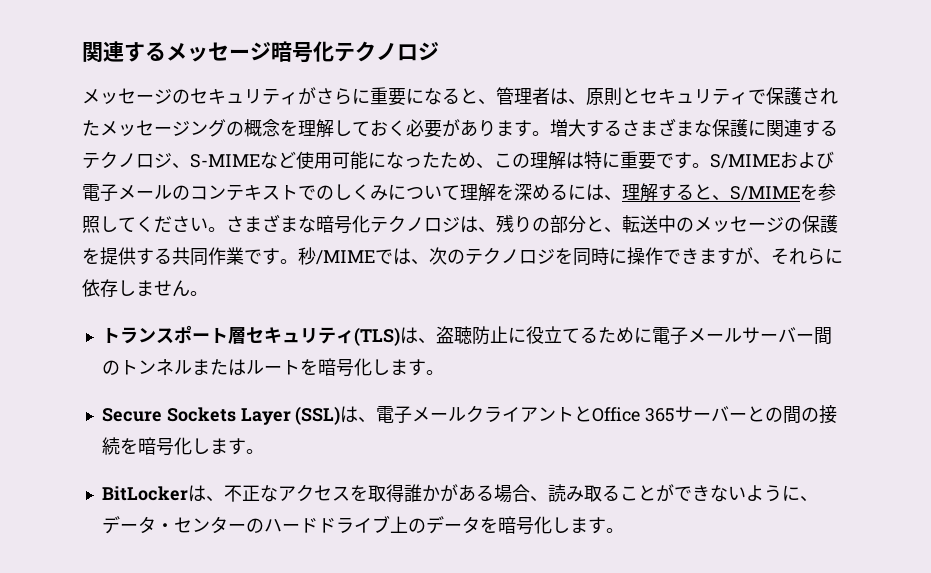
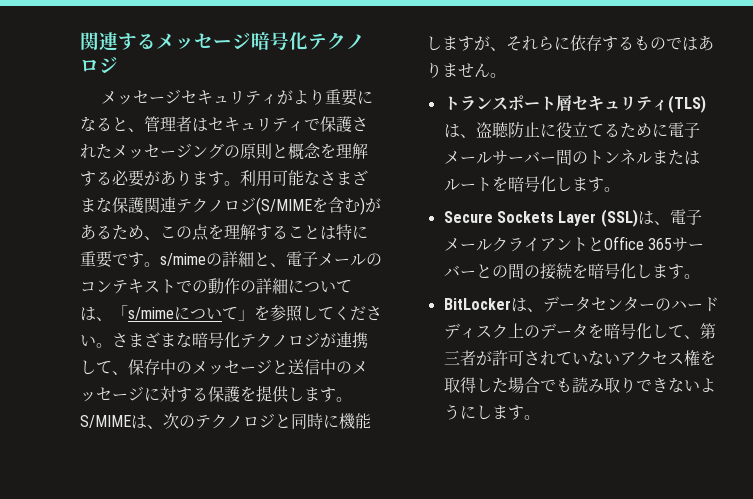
- メッセージのセキュリティがさらに重要になると、管理者は、原則とセキュリティで保護されたメッセージングの概念を理解しておく必要があります。
+ メッセージセキュリティがより重要になると、管理者はセキュリティで保護されたメッセージングの原則と概念を理解する必要があります。
- 増大するさまざまな保護に関連するテクノロジ、S-MIMEなど使用可能になったため、この理解は特に重要です。S/MIMEおよび電子メールのコンテキストでのしくみについて理解を深めるには、理解すると、S/MIMEを参照してください。
+ 利用可能なさまざまな保護関連テクノロジ(S/MIMEを含む)があるため、この点を理解することは特に重要です。s/mimeの詳細と、電子メールのコンテキストでの動作の詳細については、「s/mimeについて」を参照してください。
- さまざまな暗号化テクノロジは、残りの部分と、転送中のメッセージの保護を提供する共同作業です。秒/MIMEでは、次のテクノロジを同時に操作できますが、それらに依存しません。
+ さまざまな暗号化テクノロジが連携して、保存中のメッセージと送信中のメッセージに対する保護を提供します。S/MIMEは、次のテクノロジと同時に機能しますが、それらに依存するものではありません。
- BitLockerは、不正なアクセスを取得誰かがある場合、読み取ることができないように、データ・センターのハードドライブ上のデータを暗号化します。
+ BitLockerは、データセンターのハードディスク上のデータを暗号化して、第三者が許可されていないアクセス権を取得した場合でも読み取りできないようにします。

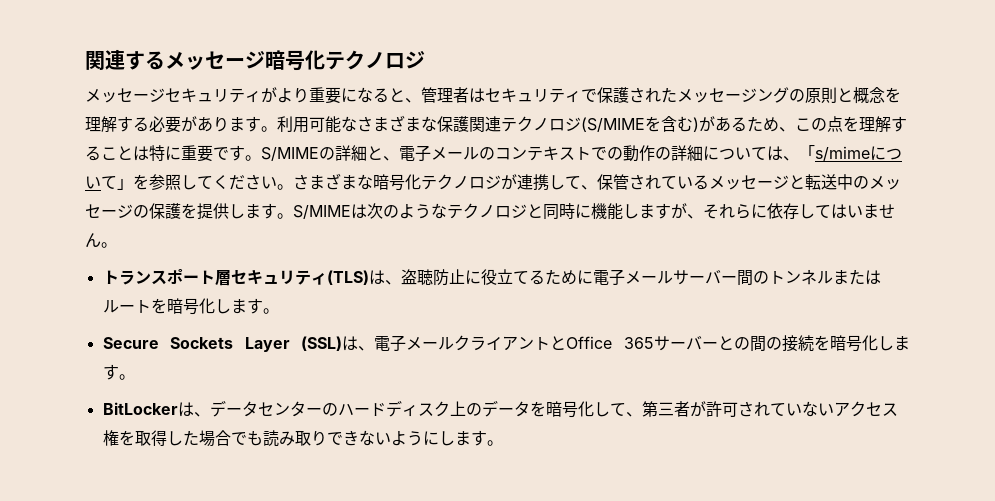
- 利用可能なさまざまな保護関連テクノロジ(S/MIMEを含む)があるため、この点を理解することは特に重要です。s/mimeの詳細と、電子メールのコンテキストでの動作の詳細については、「s/mimeについて」を参照してください。
+ 利用可能なさまざまな保護関連テクノロジ(S/MIMEを含む)があるため、この点を理解することは特に重要です。S/MIMEの詳細と、電子メールのコンテキストでの動作の詳細については、「s/mimeについて」を参照してください。
- さまざまな暗号化テクノロジが連携して、保存中のメッセージと送信中のメッセージに対する保護を提供します。
+ さまざまな暗号化テクノロジが連携して、保管されているメッセージと転送中のメッセージの保護を提供します。
- S/MIMEは、次のテクノロジと同時に機能しますが、それらに依存するものではありません。
+ S/MIMEは次のようなテクノロジと同時に機能しますが、それらに依存してはいません。

